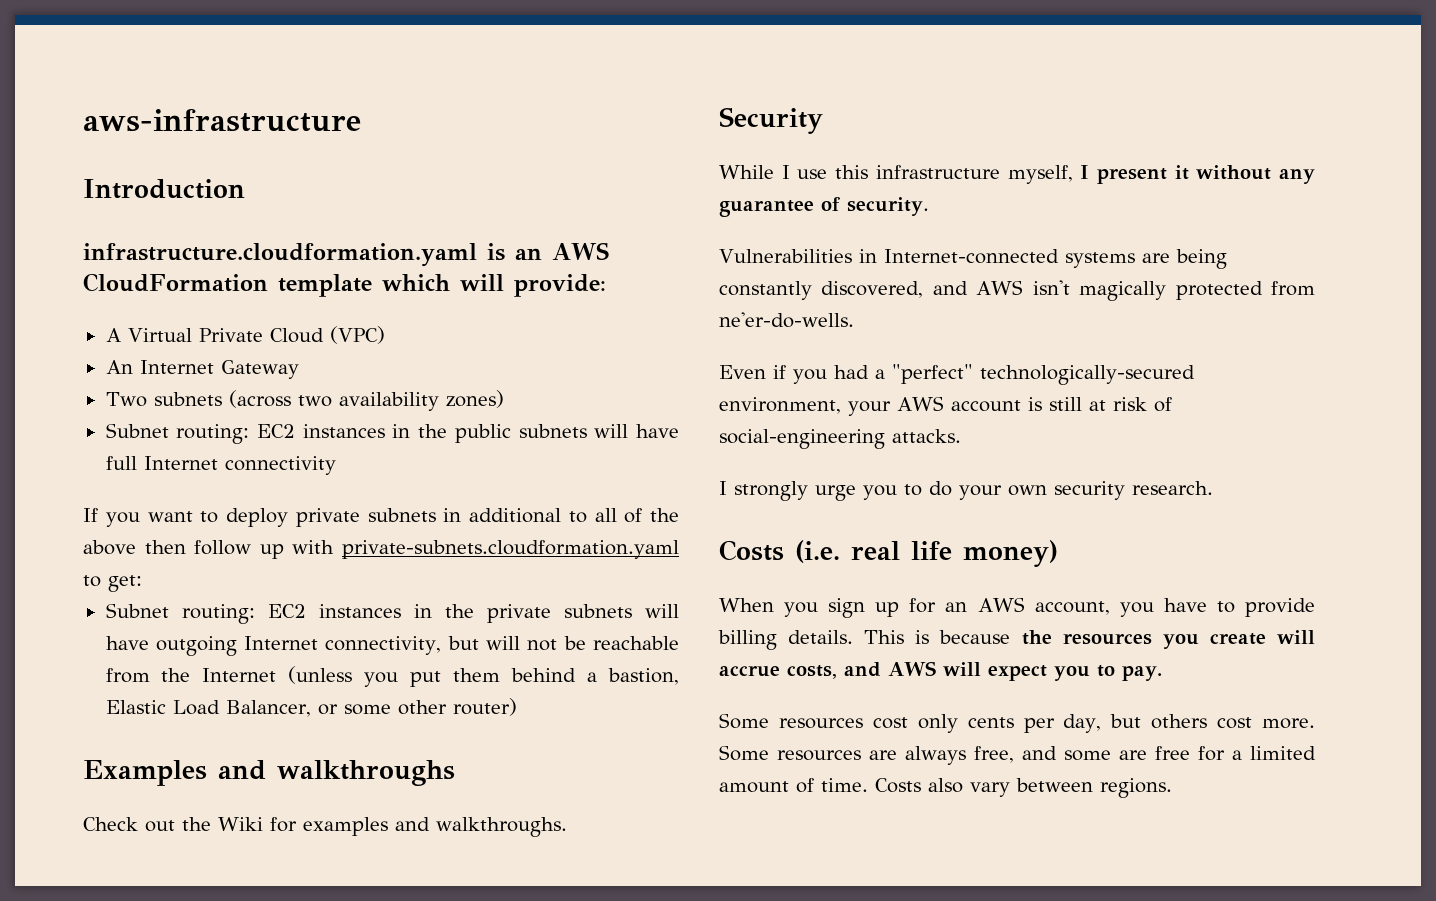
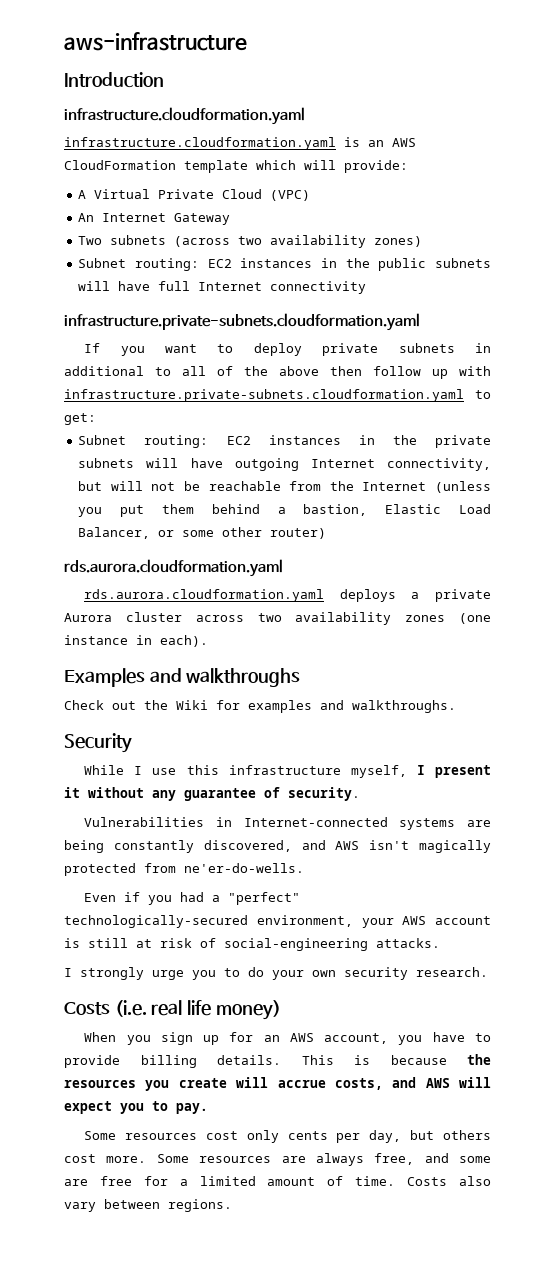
  Introduction
+ infrastructure.cloudformation.yaml
  Subnet routing: EC2 instances in the public subnets will have full Internet connectivity
+ infrastructure.private-subnets.cloudformation.yaml
- If you want to deploy private subnets in additional to all of the above then follow up with private-subnets.cloudformation.yaml to get:
+ If you want to deploy private subnets in additional to all of the above then follow up with infrastructure.private-subnets.cloudformation.yaml to get:
  Subnet routing: EC2 instances in the private subnets will have outgoing Internet connectivity, but will not be reachable from the Internet (unless you put them behind a bastion, Elastic Load Balancer, or some other router)
+ rds.aurora.cloudformation.yaml
+ rds.aurora.cloudformation.yaml deploys a private Aurora cluster across two availability zones (one instance in each).

